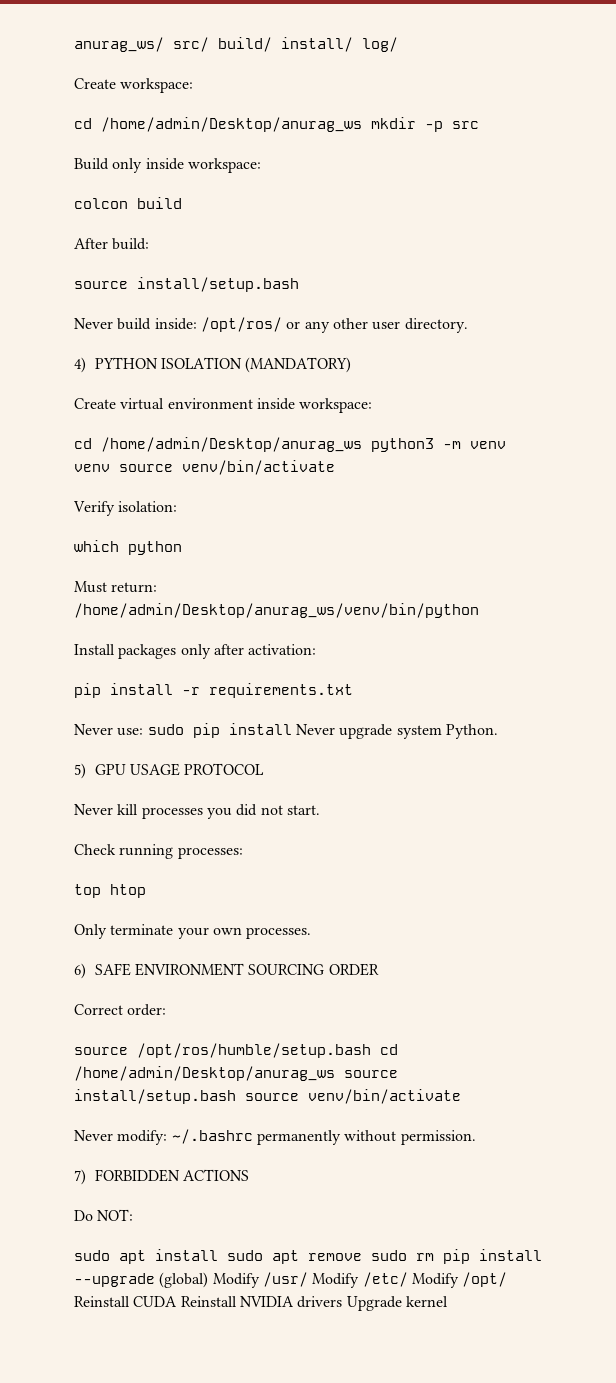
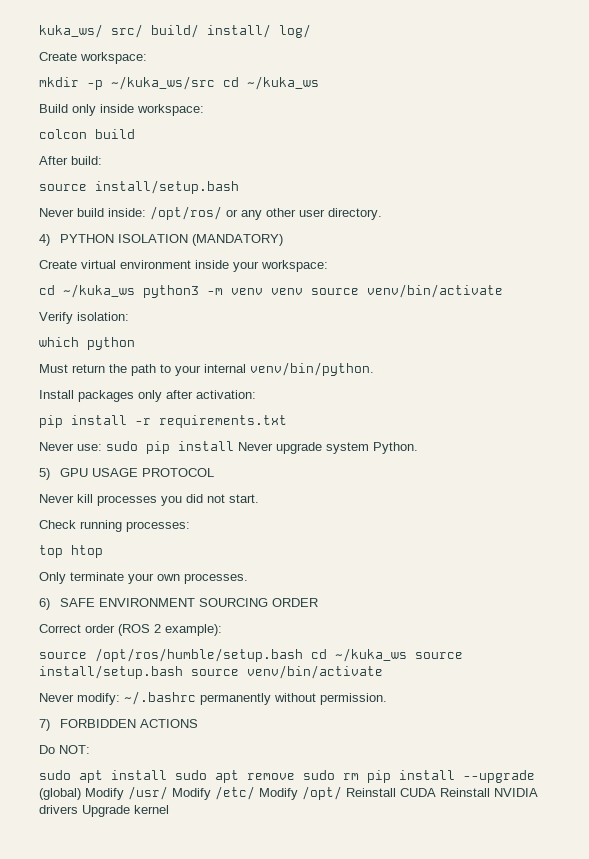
- anurag_ws/ src/ build/ install/ log/
+ kuka_ws/ src/ build/ install/ log/
- cd /home/admin/Desktop/anurag_ws mkdir -p src
+ mkdir -p ~/kuka_ws/src cd ~/kuka_ws
- Create virtual environment inside workspace:
- cd /home/admin/Desktop/anurag_ws python3 -m venv venv source venv/bin/activate
+ Create virtual environment inside your workspace:
+ cd ~/kuka_ws python3 -m venv venv source venv/bin/activate
- Must return: /home/admin/Desktop/anurag_ws/venv/bin/python
+ Must return the path to your internal venv/bin/python.
- Correct order:
+ Correct order (ROS 2 example):
- source /opt/ros/humble/setup.bash cd /home/admin/Desktop/anurag_ws source install/setup.bash source venv/bin/activate
+ source /opt/ros/humble/setup.bash cd ~/kuka_ws source install/setup.bash source venv/bin/activate

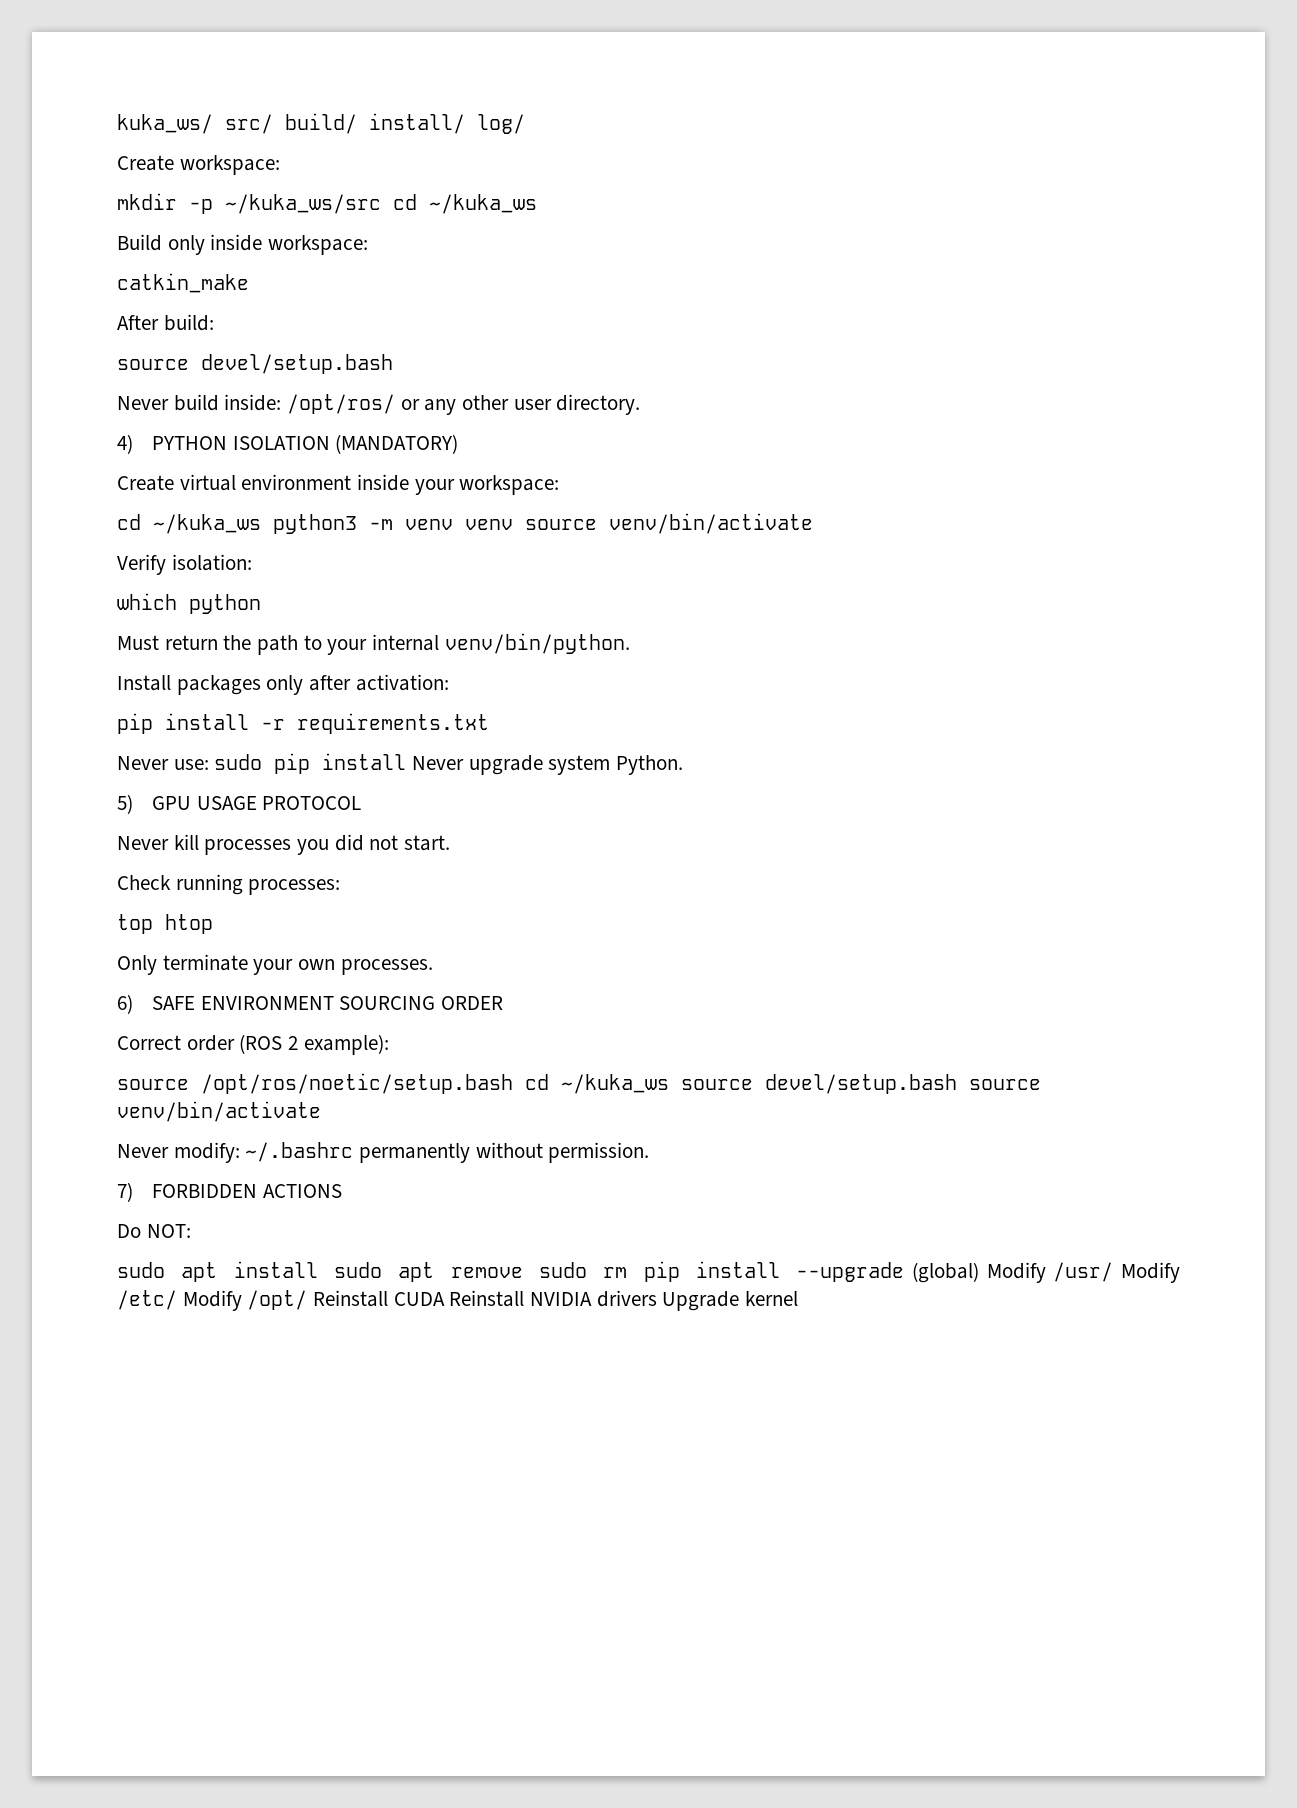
- colcon build
+ catkin_make
  After build:
- source install/setup.bash
+ source devel/setup.bash
- source /opt/ros/humble/setup.bash cd ~/kuka_ws source install/setup.bash source venv/bin/activate
+ source /opt/ros/noetic/setup.bash cd ~/kuka_ws source devel/setup.bash source venv/bin/activate

